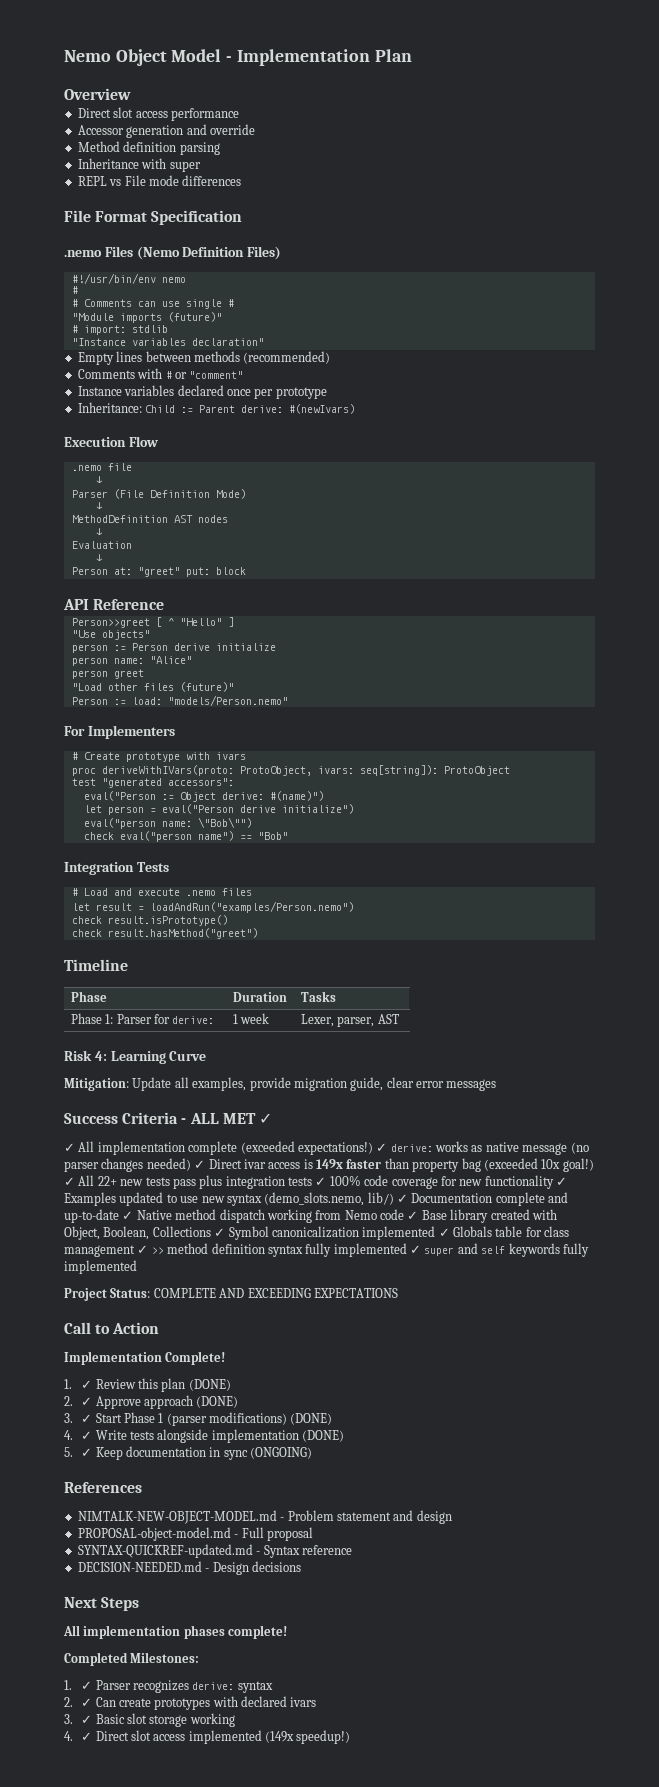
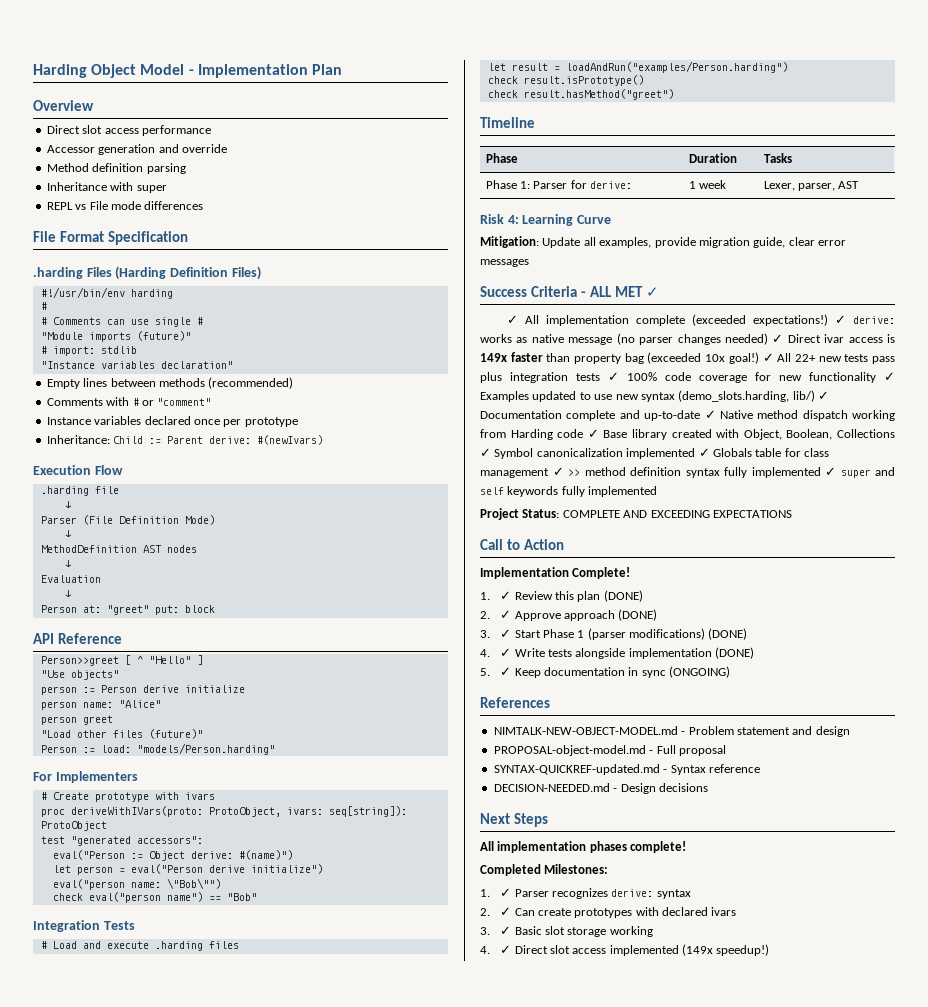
- Nemo Object Model - Implementation Plan
+ Harding Object Model - Implementation Plan
- .nemo Files (Nemo Definition Files)
+ .harding Files (Harding Definition Files)
- #!/usr/bin/env nemo
+ #!/usr/bin/env harding
- .nemo file
+ .harding file
- Person := load: "models/Person.nemo"
+ Person := load: "models/Person.harding"
- # Load and execute .nemo files
+ # Load and execute .harding files
- let result = loadAndRun("examples/Person.nemo")
+ let result = loadAndRun("examples/Person.harding")
- ✓ All 22+ new tests pass plus integration tests ✓ 100% code coverage for new functionality ✓ Examples updated to use new syntax (demo_slots.nemo, lib/) ✓ Documentation complete and up-to-date ✓ Native method dispatch working from Nemo code ✓ Base library created with Object, Boolean, Collections ✓ Symbol canonicalization implemented ✓ Globals table for class management ✓ >> method definition syntax fully implemented ✓ super and self keywords fully implemented
+ ✓ All 22+ new tests pass plus integration tests ✓ 100% code coverage for new functionality ✓ Examples updated to use new syntax (demo_slots.harding, lib/) ✓ Documentation complete and up-to-date ✓ Native method dispatch working from Harding code ✓ Base library created with Object, Boolean, Collections ✓ Symbol canonicalization implemented ✓ Globals table for class management ✓ >> method definition syntax fully implemented ✓ super and self keywords fully implemented

